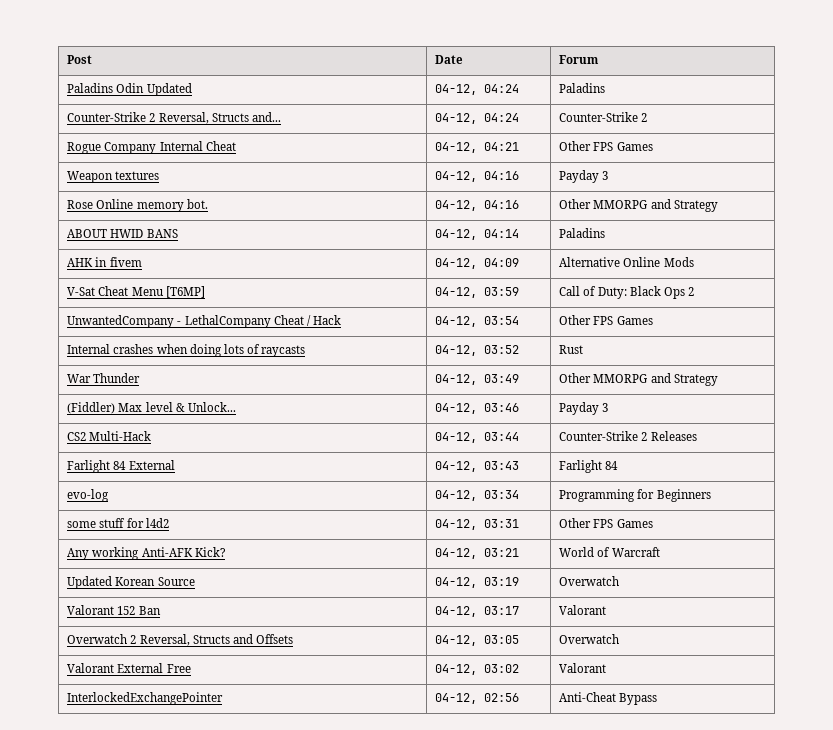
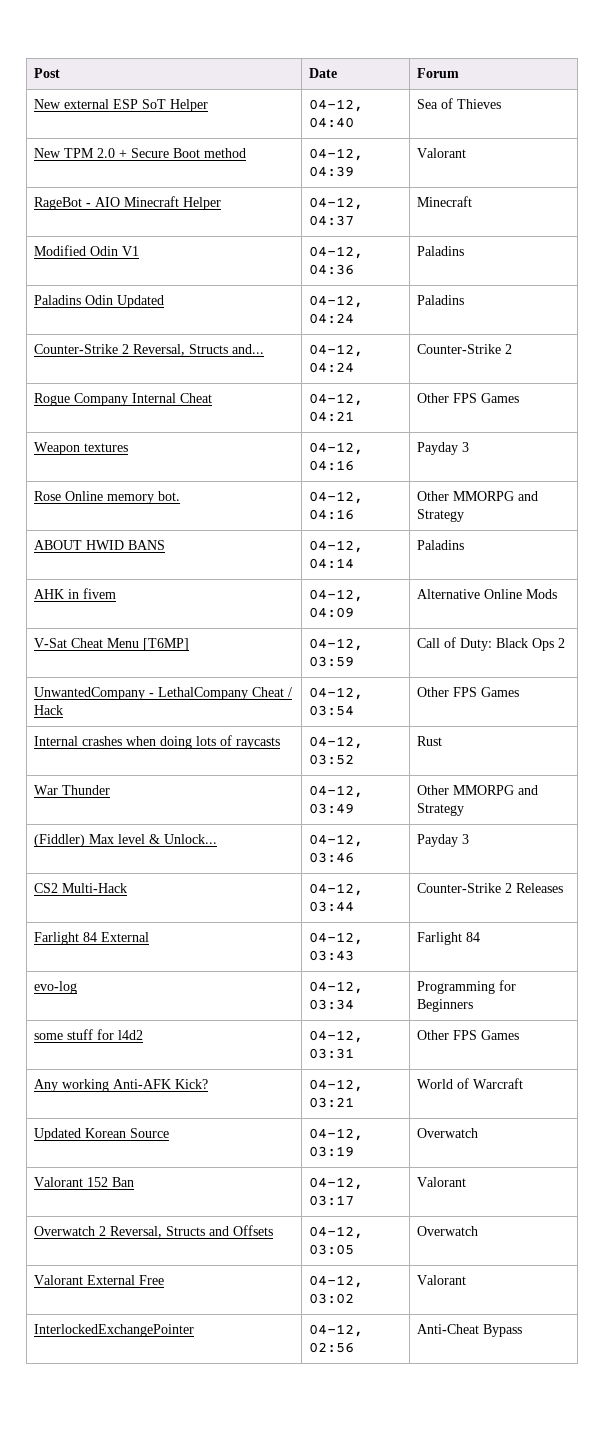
+ New external ESP SoT Helper | 04-12, 04:40 | Sea of Thieves
+ New TPM 2.0 + Secure Boot method | 04-12, 04:39 | Valorant
+ RageBot - AIO Minecraft Helper | 04-12, 04:37 | Minecraft
+ Modified Odin V1 | 04-12, 04:36 | Paladins

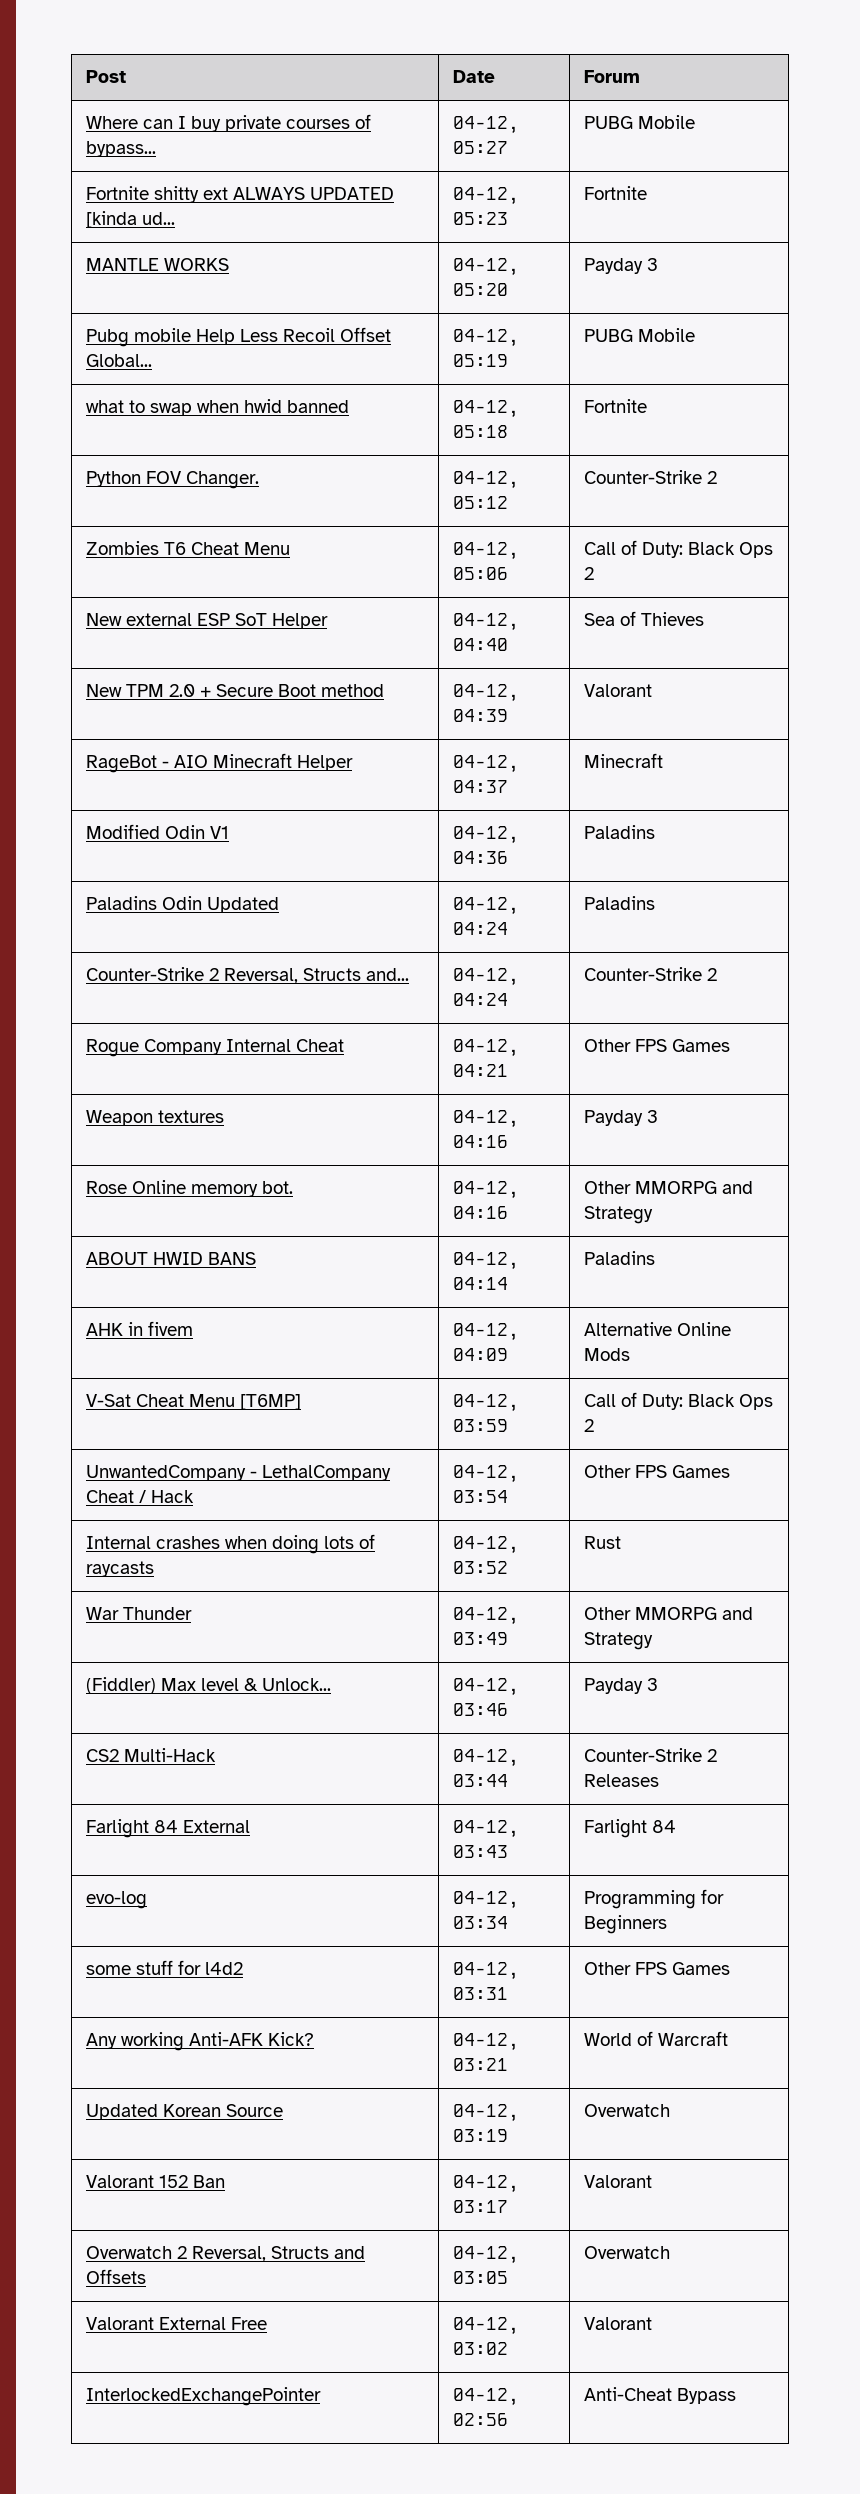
+ Where can I buy private courses of bypass... | 04-12, 05:27 | PUBG Mobile
+ Fortnite shitty ext ALWAYS UPDATED [kinda ud... | 04-12, 05:23 | Fortnite
+ MANTLE WORKS | 04-12, 05:20 | Payday 3
+ Pubg mobile Help Less Recoil Offset Global... | 04-12, 05:19 | PUBG Mobile
+ what to swap when hwid banned | 04-12, 05:18 | Fortnite
+ Python FOV Changer. | 04-12, 05:12 | Counter-Strike 2
+ Zombies T6 Cheat Menu | 04-12, 05:06 | Call of Duty: Black Ops 2

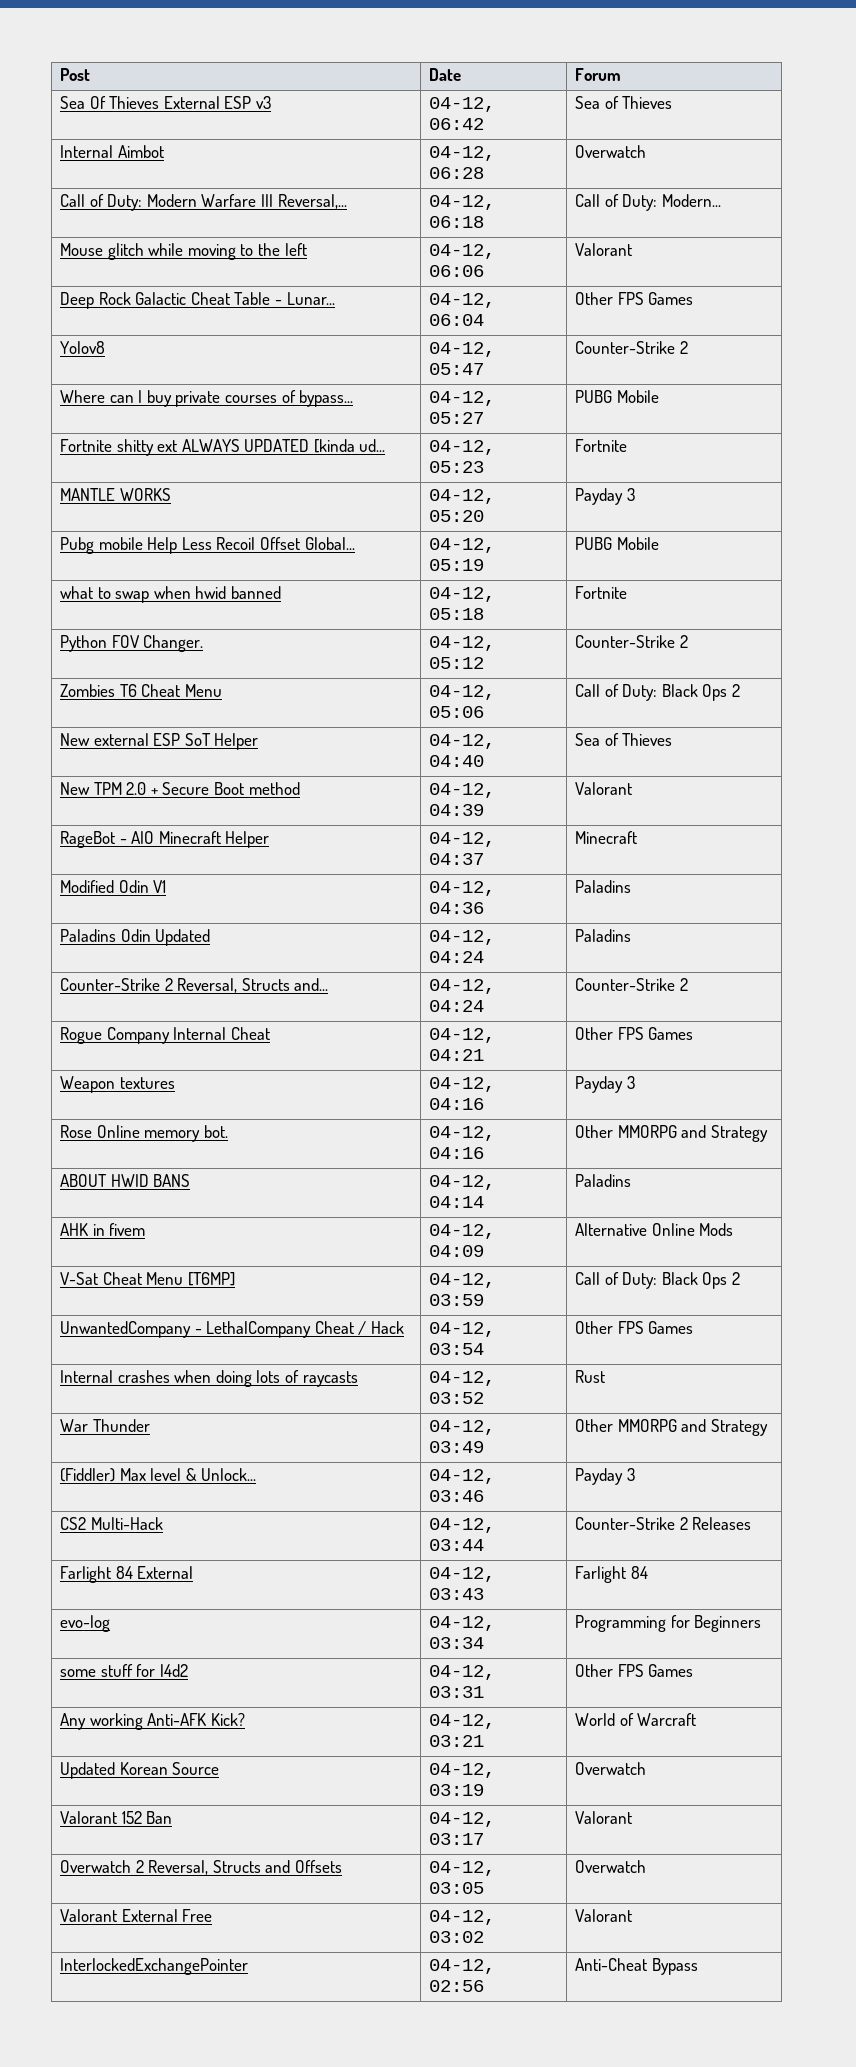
+ Sea Of Thieves External ESP v3 | 04-12, 06:42 | Sea of Thieves
+ Internal Aimbot | 04-12, 06:28 | Overwatch
+ Call of Duty: Modern Warfare III Reversal,... | 04-12, 06:18 | Call of Duty: Modern...
+ Mouse glitch while moving to the left | 04-12, 06:06 | Valorant
+ Deep Rock Galactic Cheat Table - Lunar... | 04-12, 06:04 | Other FPS Games
+ Yolov8 | 04-12, 05:47 | Counter-Strike 2

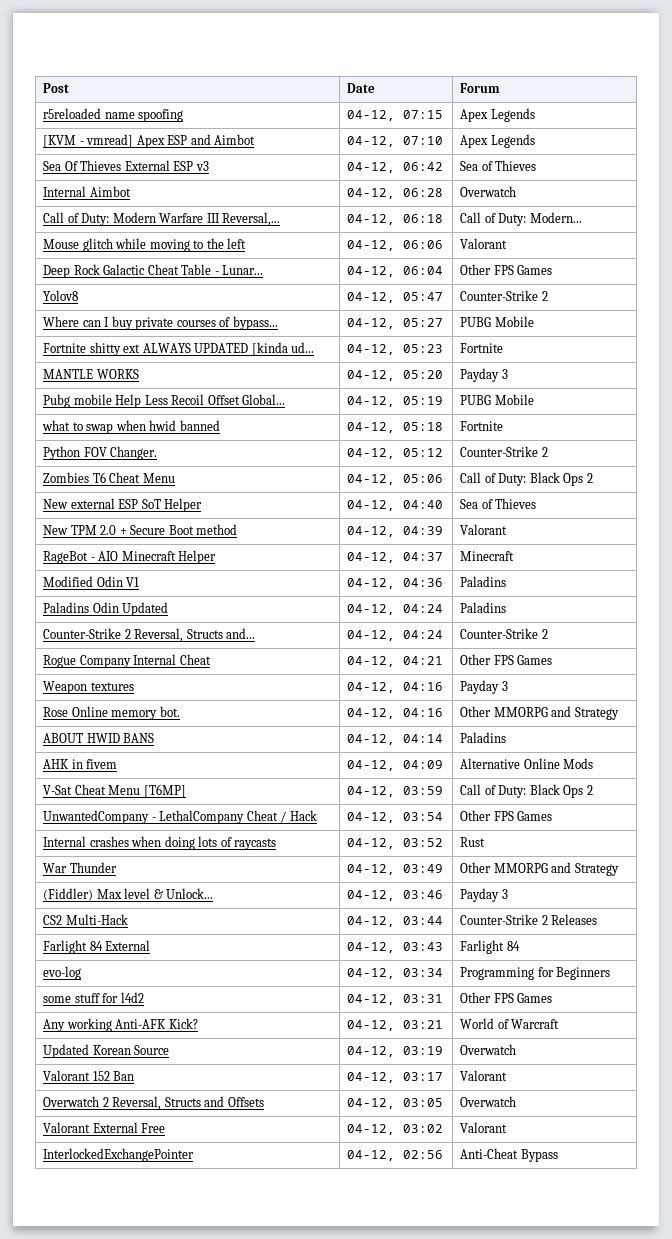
+ r5reloaded name spoofing | 04-12, 07:15 | Apex Legends
+ [KVM - vmread] Apex ESP and Aimbot | 04-12, 07:10 | Apex Legends

